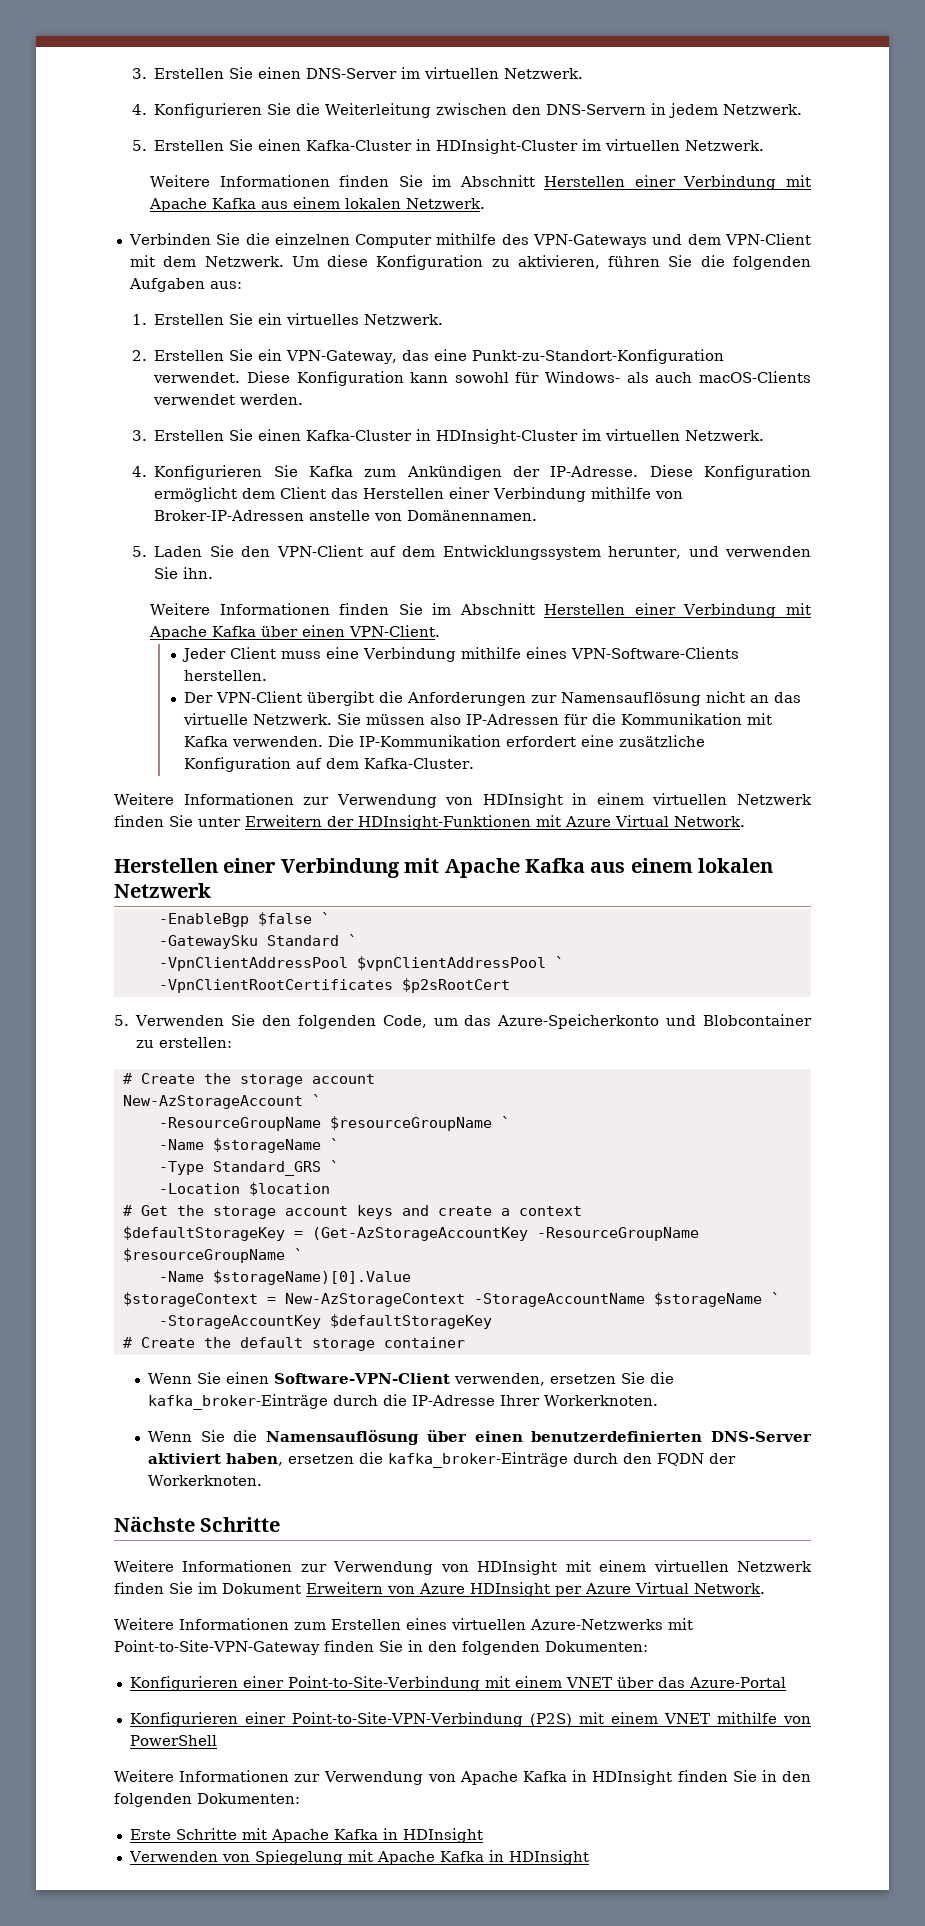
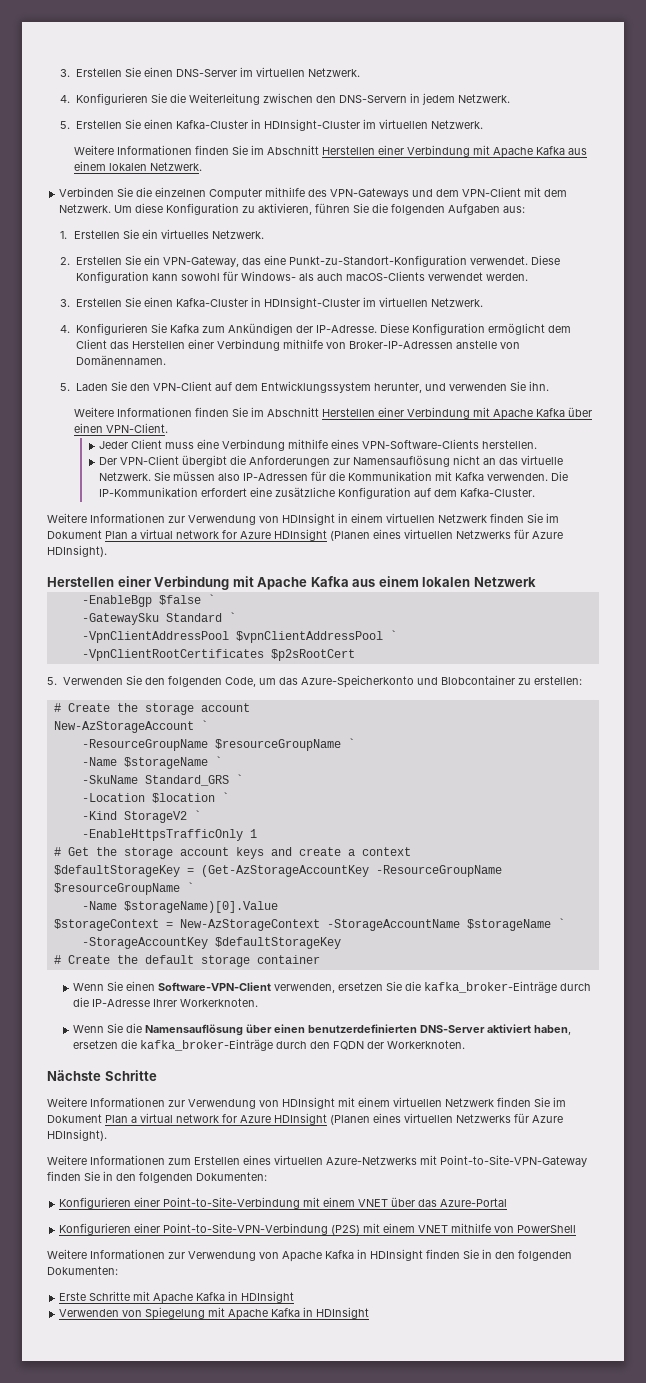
- Weitere Informationen zur Verwendung von HDInsight in einem virtuellen Netzwerk finden Sie unter Erweitern der HDInsight-Funktionen mit Azure Virtual Network.
+ Weitere Informationen zur Verwendung von HDInsight in einem virtuellen Netzwerk finden Sie im Dokument Plan a virtual network for Azure HDInsight (Planen eines virtuellen Netzwerks für Azure HDInsight).
- -Type Standard_GRS `
+ -SkuName Standard_GRS `
- -Location $location
+ -Location $location `
+ -Kind StorageV2 `
+ -EnableHttpsTrafficOnly 1
- Weitere Informationen zur Verwendung von HDInsight mit einem virtuellen Netzwerk finden Sie im Dokument Erweitern von Azure HDInsight per Azure Virtual Network.
+ Weitere Informationen zur Verwendung von HDInsight mit einem virtuellen Netzwerk finden Sie im Dokument Plan a virtual network for Azure HDInsight (Planen eines virtuellen Netzwerks für Azure HDInsight).

